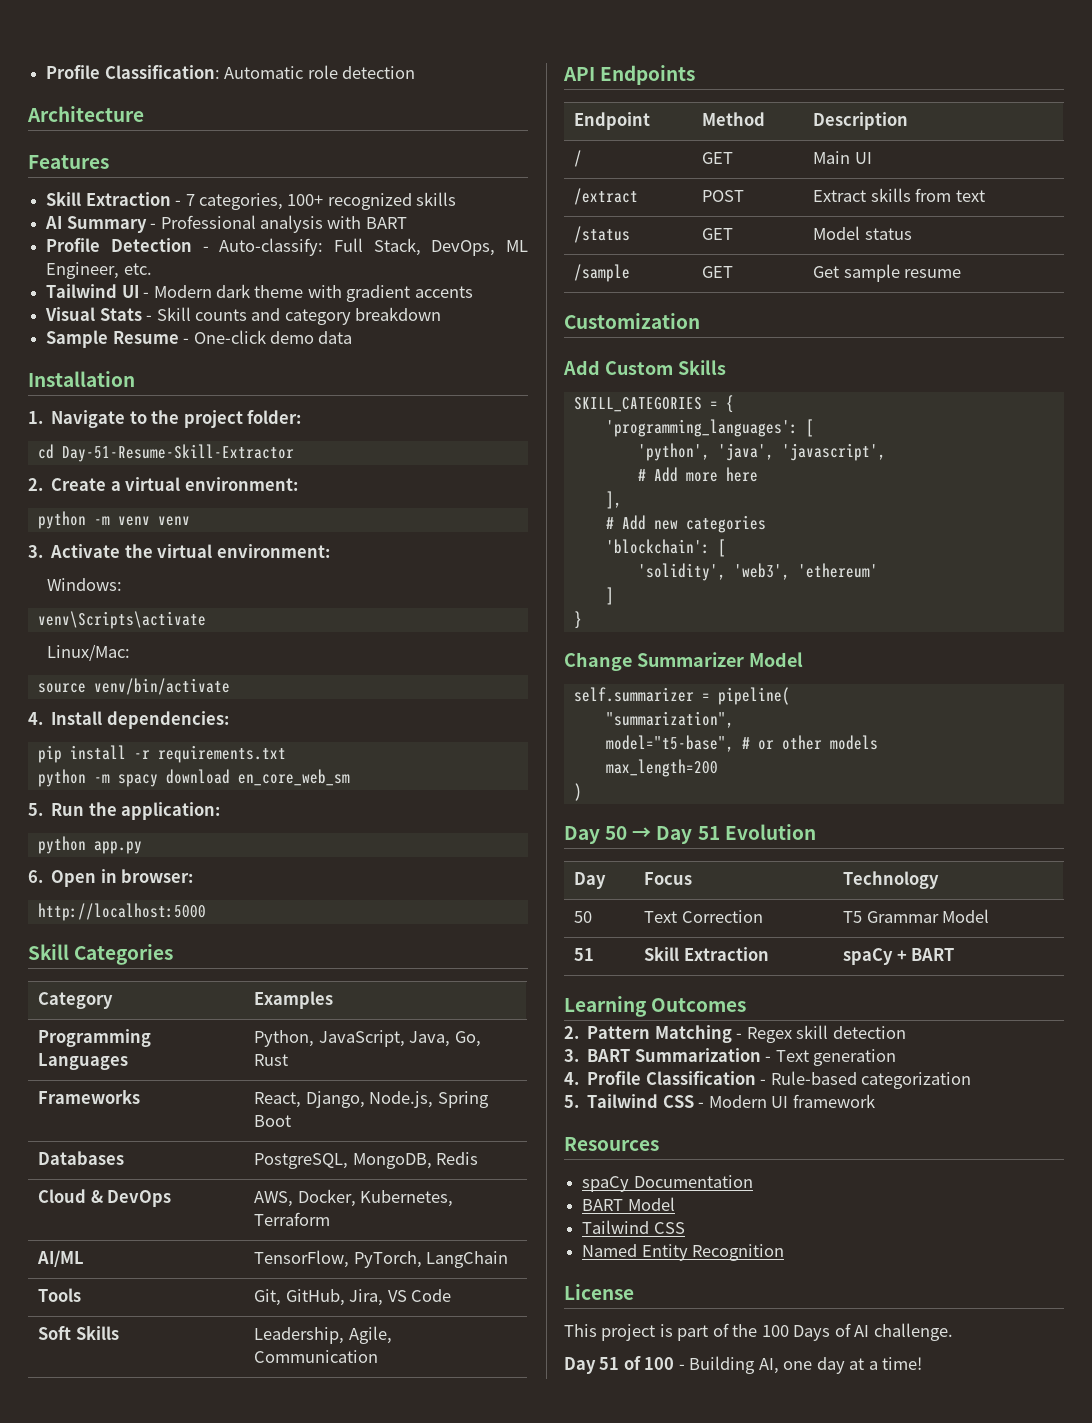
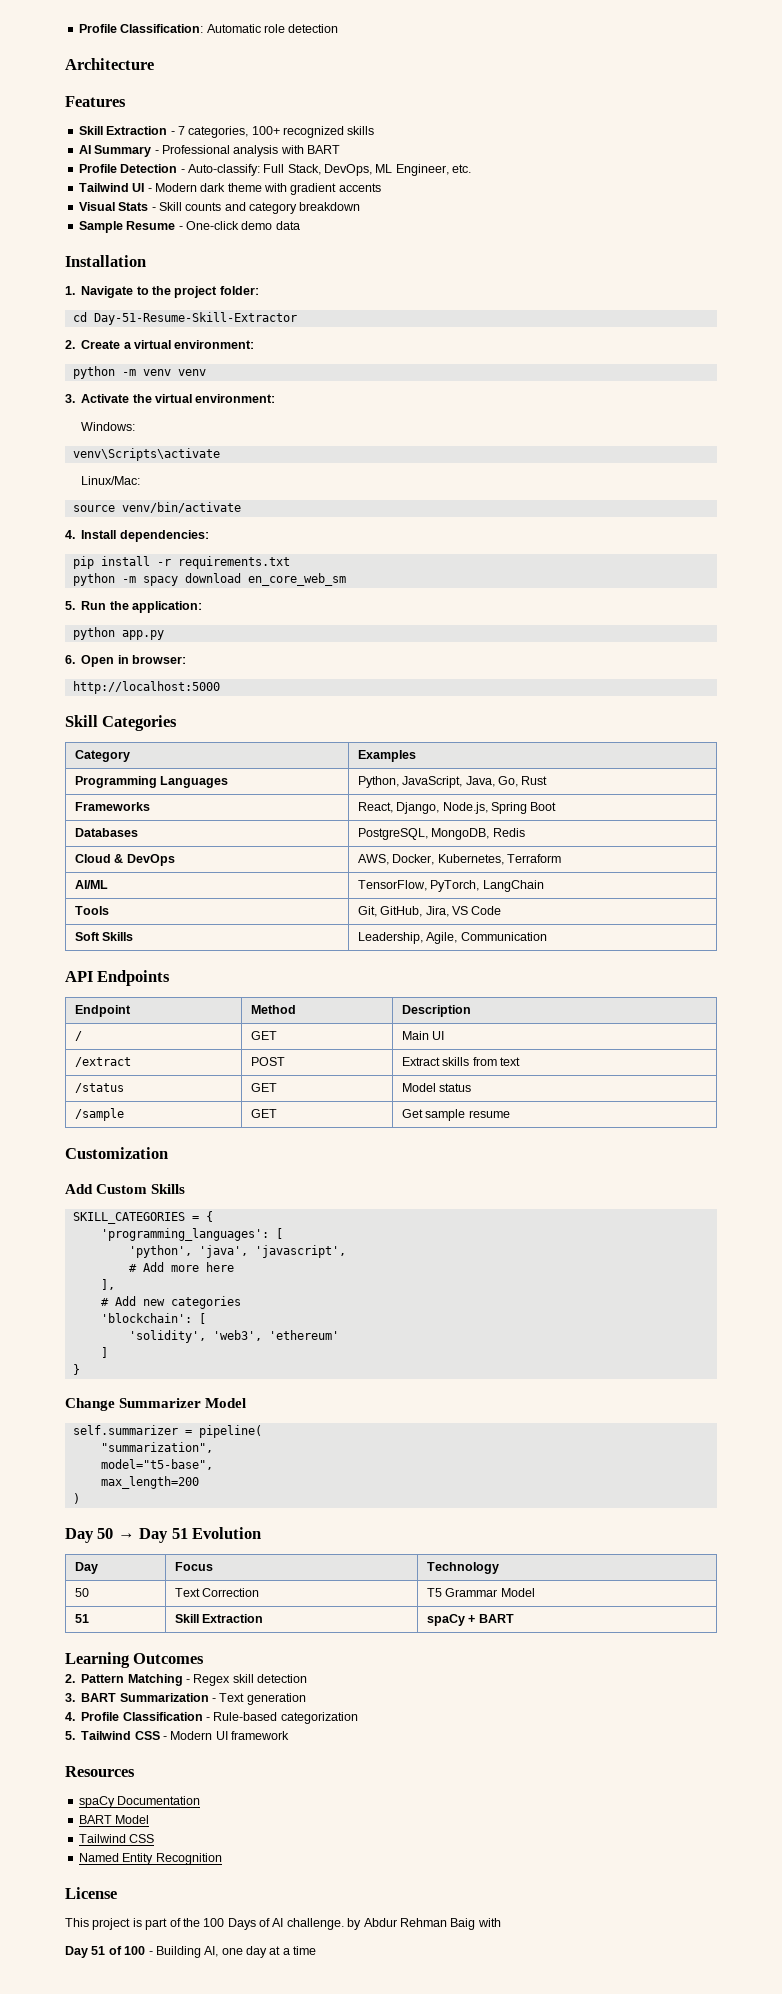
- model="t5-base", # or other models
+ model="t5-base",
- This project is part of the 100 Days of AI challenge.
+ This project is part of the 100 Days of AI challenge. by Abdur Rehman Baig with
- Day 51 of 100 - Building AI, one day at a time!
+ Day 51 of 100 - Building AI, one day at a time

